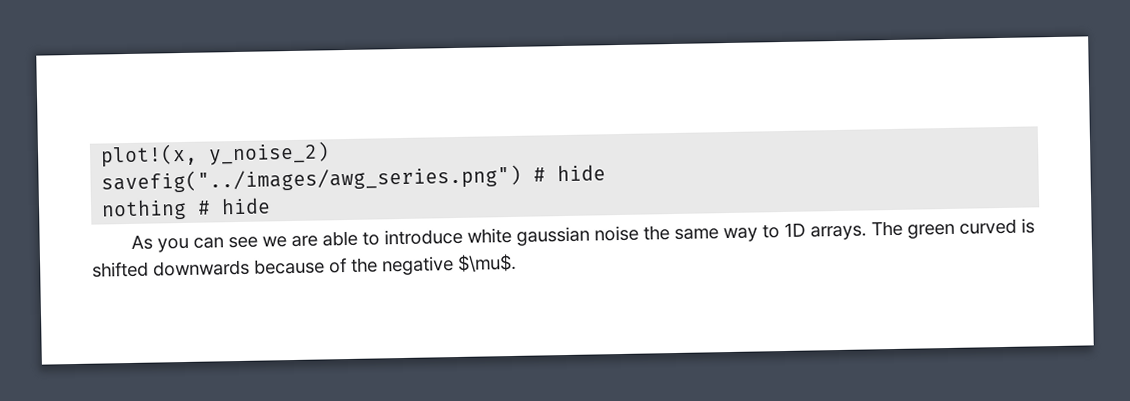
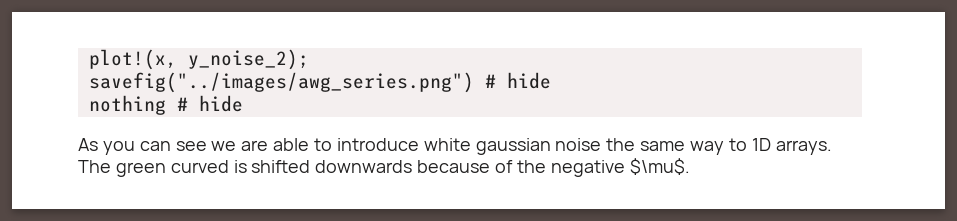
- plot!(x, y_noise_2)
+ plot!(x, y_noise_2);

